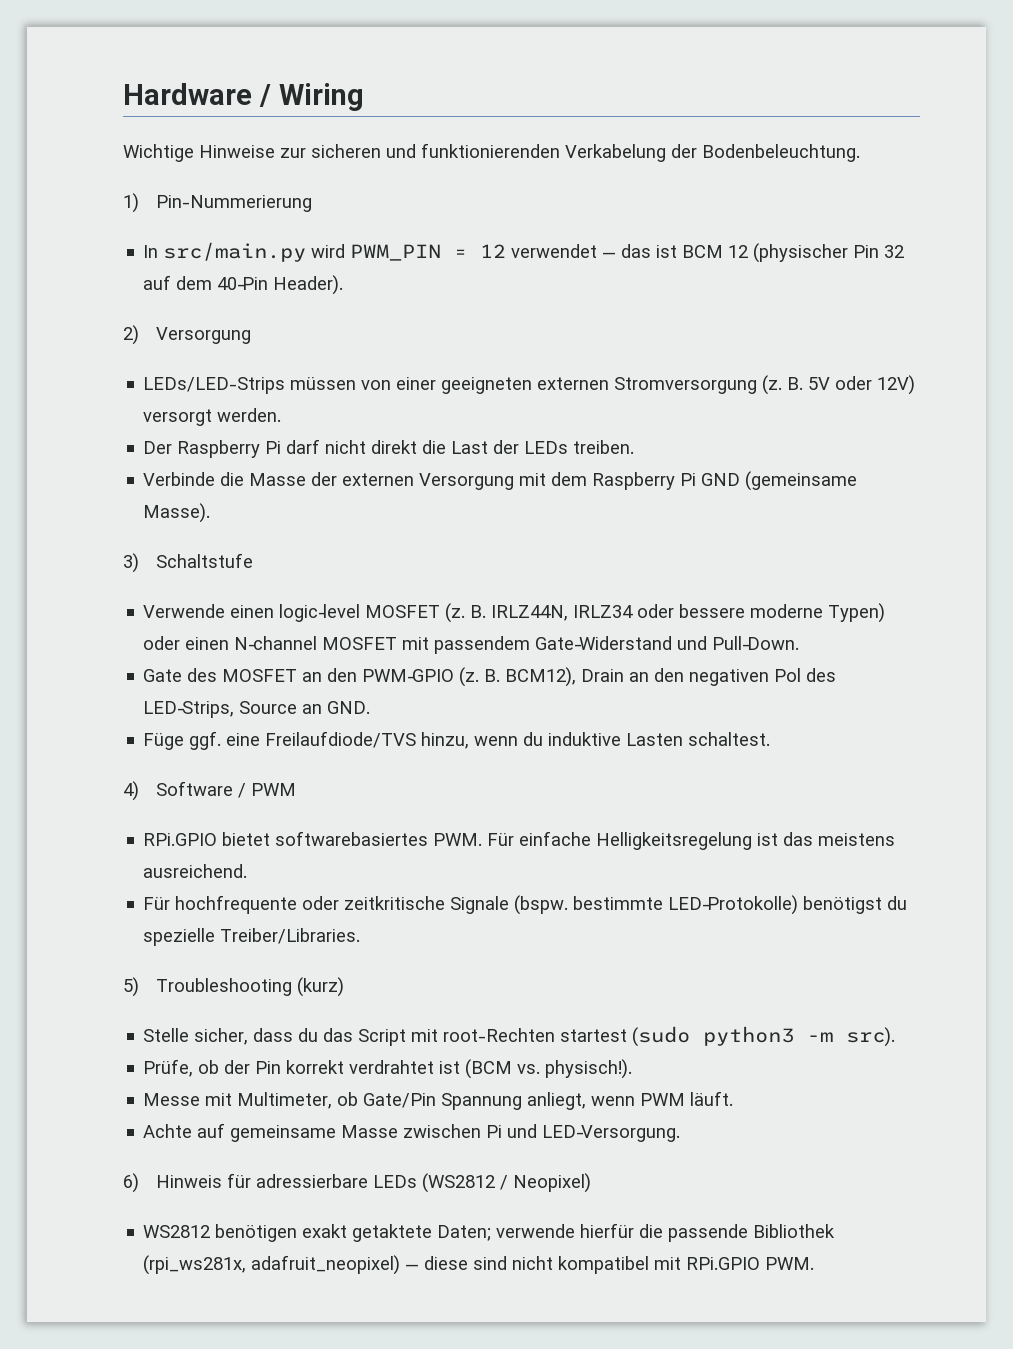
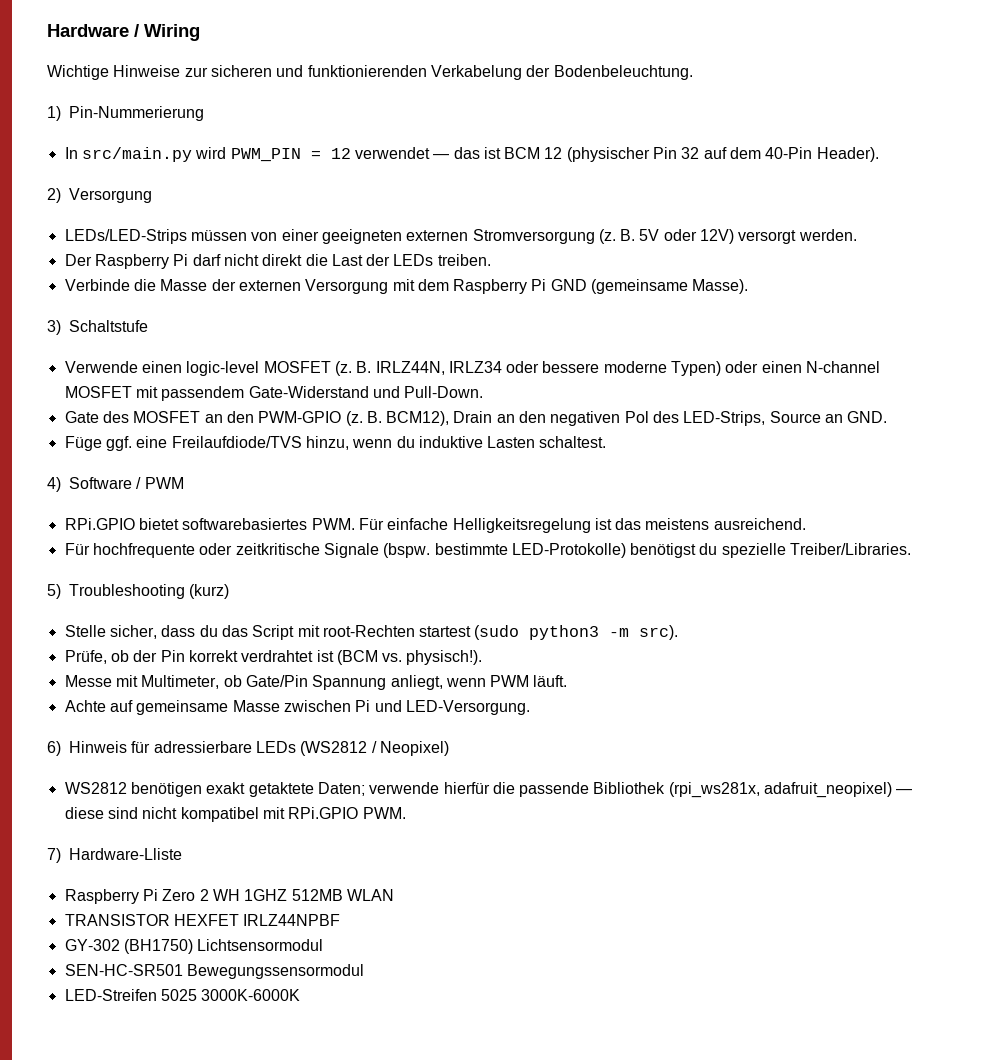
+ 7) Hardware-Lliste
+ Raspberry Pi Zero 2 WH 1GHZ 512MB WLAN
+ TRANSISTOR HEXFET IRLZ44NPBF
+ GY-302 (BH1750) Lichtsensormodul
+ SEN-HC-SR501 Bewegungssensormodul
+ LED-Streifen 5025 3000K-6000K

